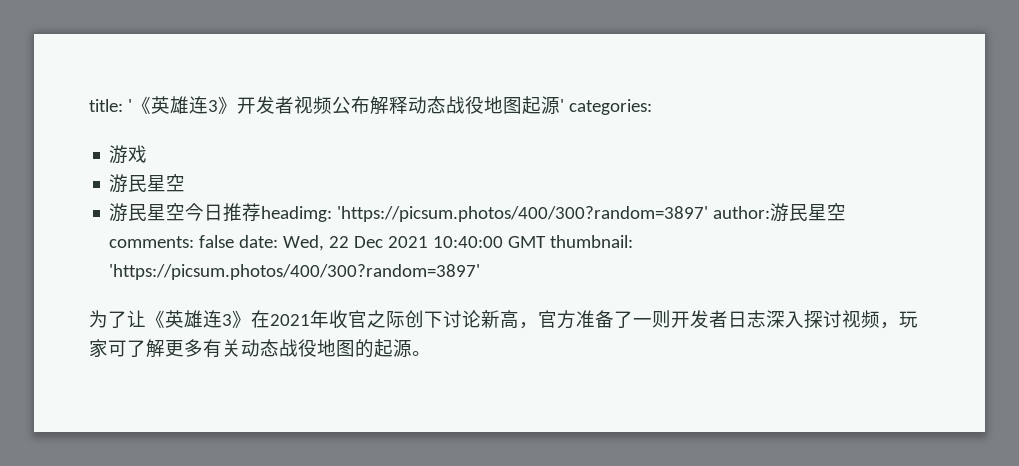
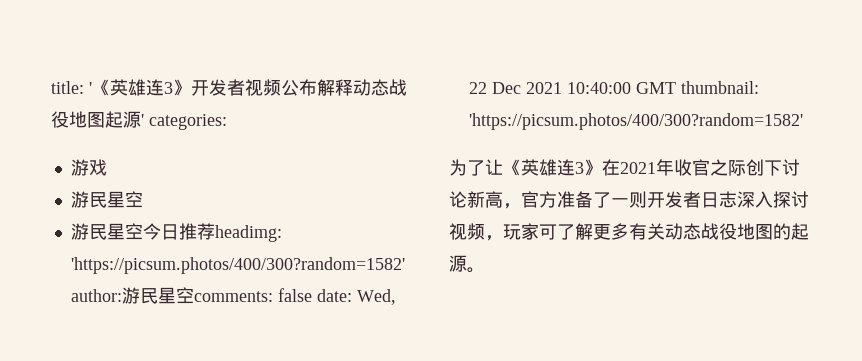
- 游民星空今日推荐headimg: 'https://picsum.photos/400/300?random=3897' author:游民星空comments: false date: Wed, 22 Dec 2021 10:40:00 GMT thumbnail: 'https://picsum.photos/400/300?random=3897'
+ 游民星空今日推荐headimg: 'https://picsum.photos/400/300?random=1582' author:游民星空comments: false date: Wed, 22 Dec 2021 10:40:00 GMT thumbnail: 'https://picsum.photos/400/300?random=1582'

